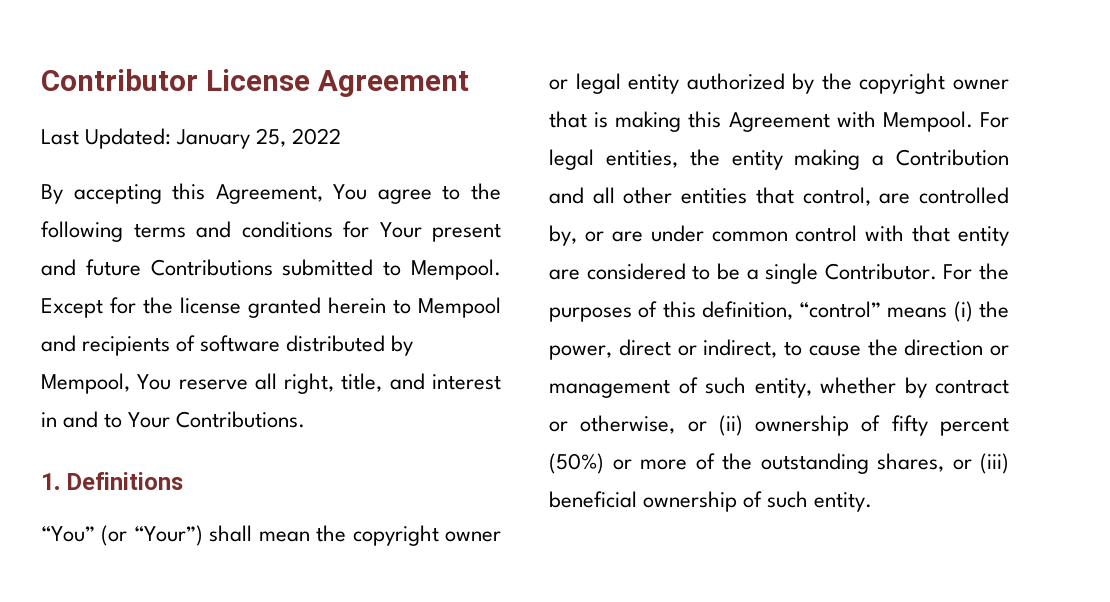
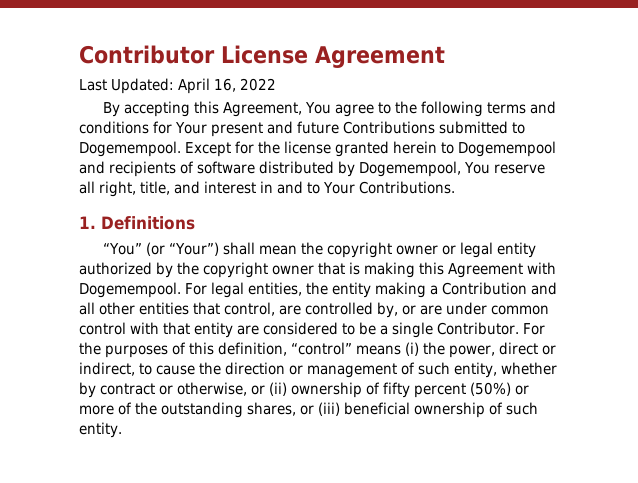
- Last Updated: January 25, 2022
+ Last Updated: April 16, 2022
- By accepting this Agreement, You agree to the following terms and conditions for Your present and future Contributions submitted to Mempool.
+ By accepting this Agreement, You agree to the following terms and conditions for Your present and future Contributions submitted to Dogemempool.
- Except for the license granted herein to Mempool and recipients of software distributed by Mempool, You reserve all right, title, and interest in and to Your Contributions.
+ Except for the license granted herein to Dogemempool and recipients of software distributed by Dogemempool, You reserve all right, title, and interest in and to Your Contributions.
- “You” (or “Your”) shall mean the copyright owner or legal entity authorized by the copyright owner that is making this Agreement with Mempool.
+ “You” (or “Your”) shall mean the copyright owner or legal entity authorized by the copyright owner that is making this Agreement with Dogemempool.

